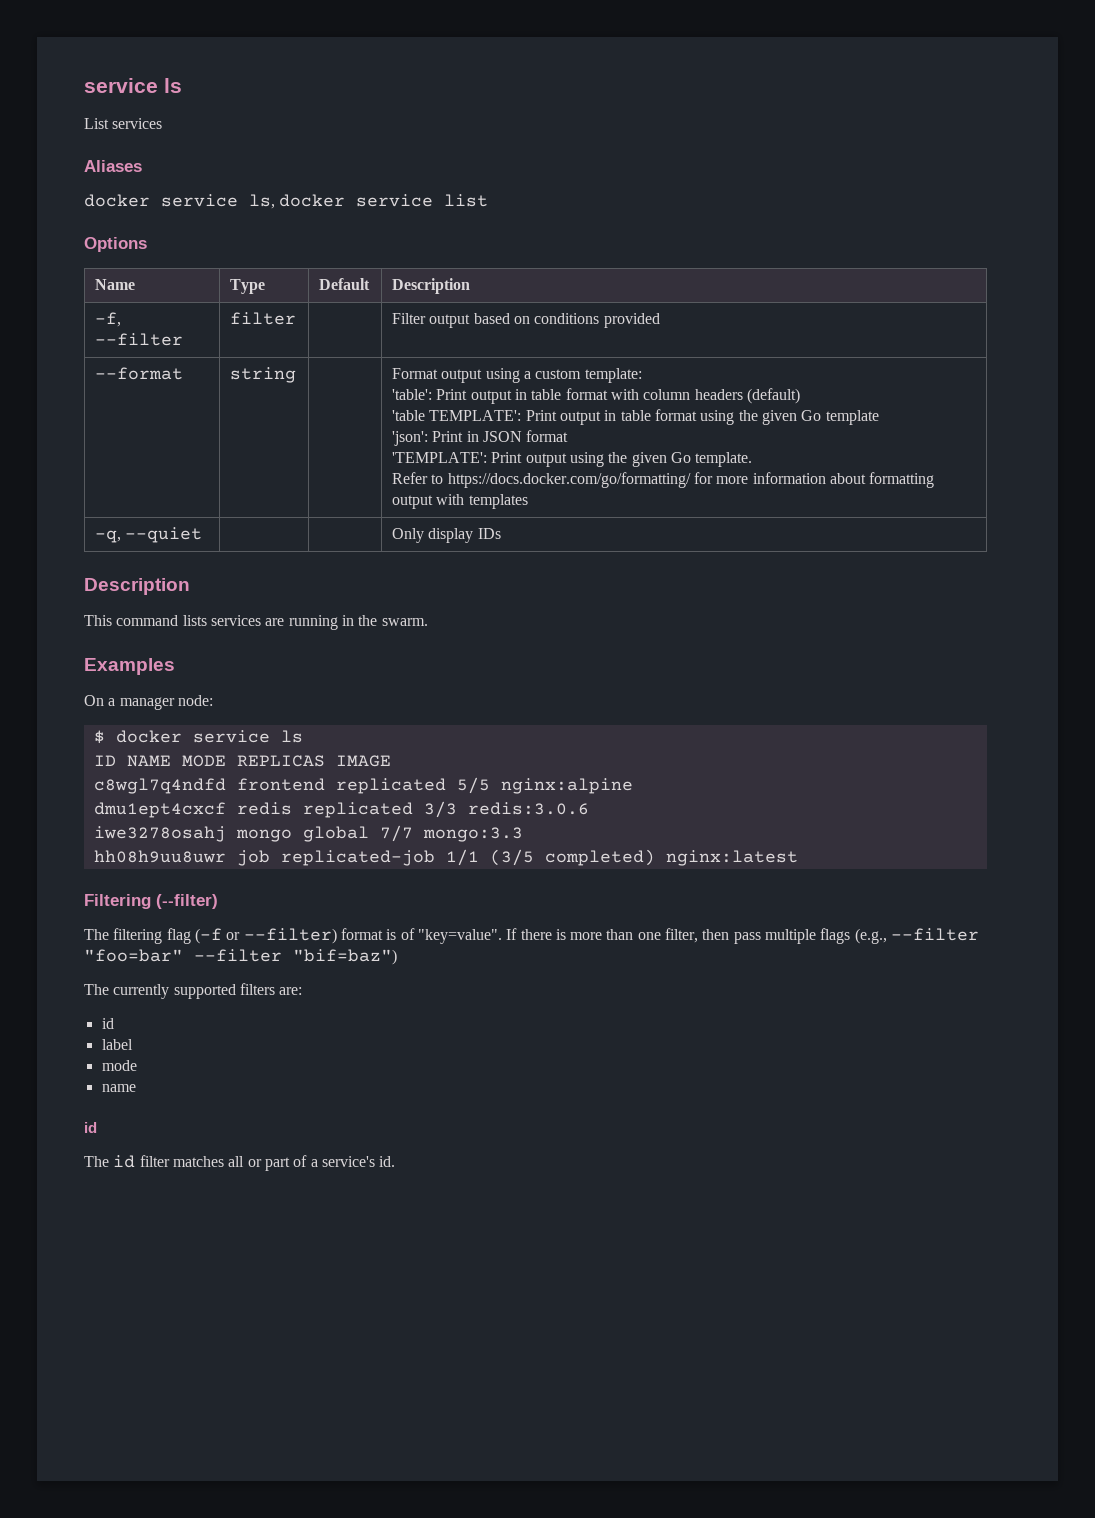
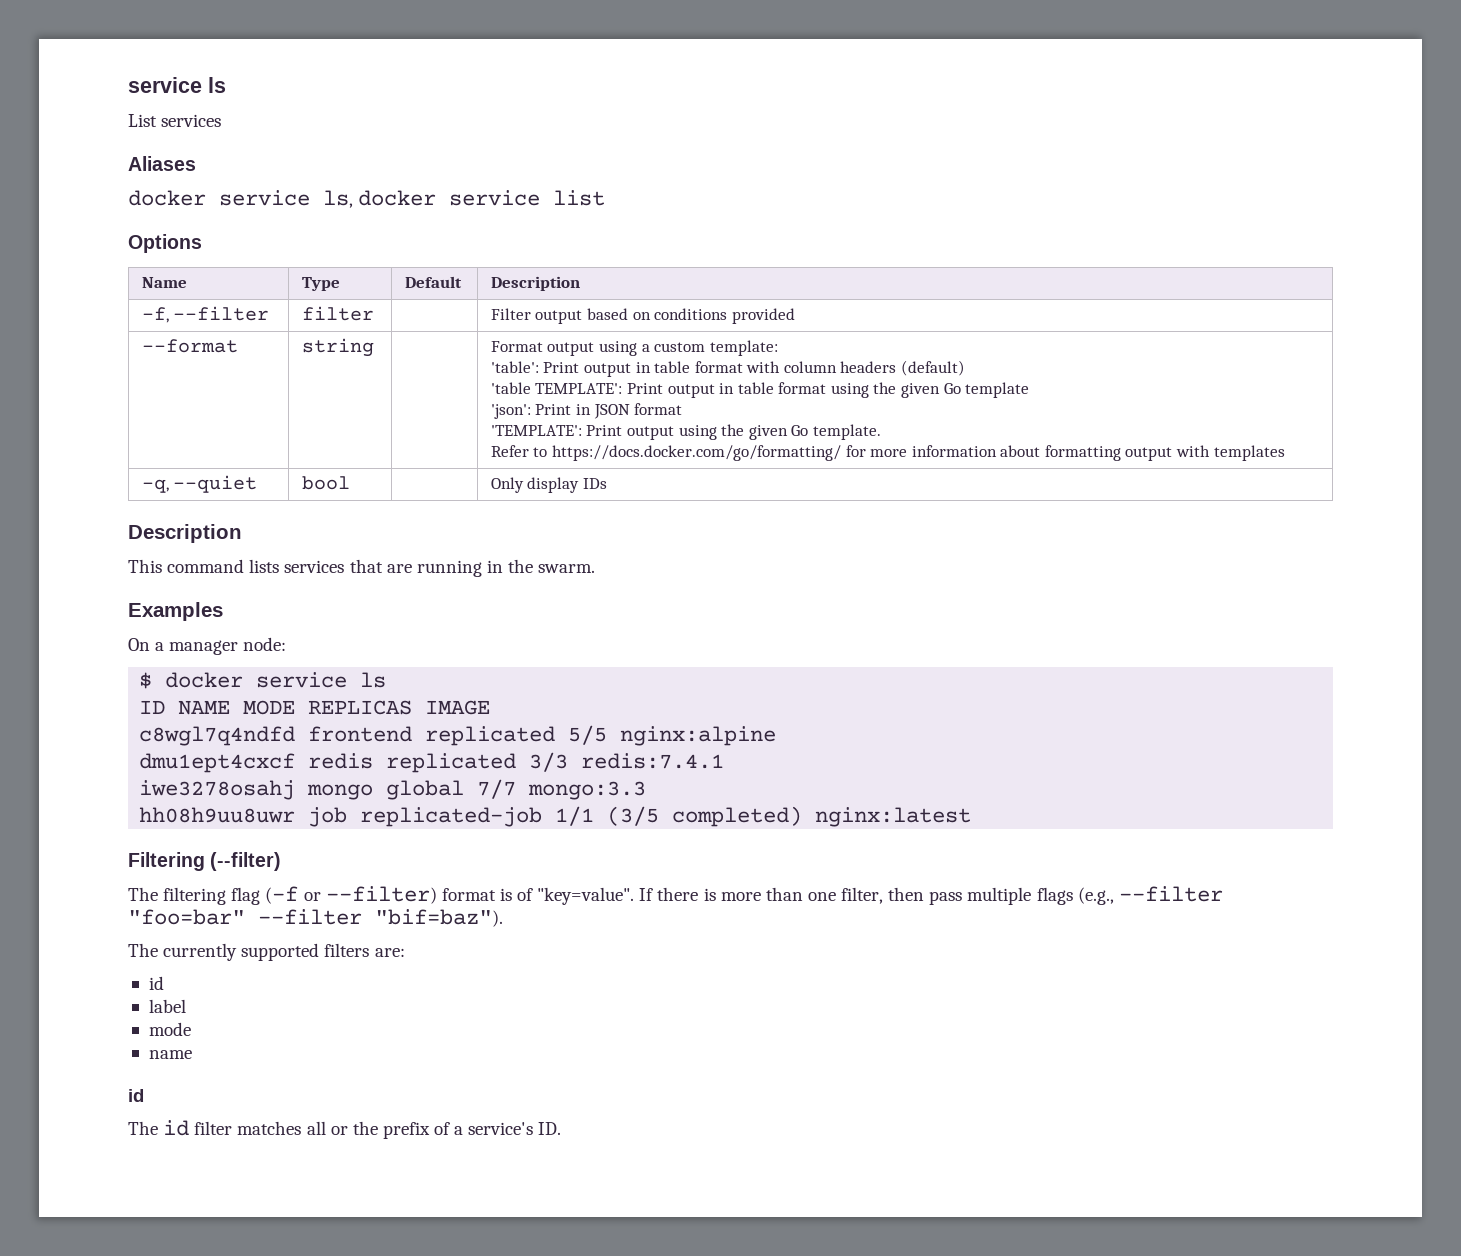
- -q, --quiet | | | Only display IDs
+ -q, --quiet | bool | | Only display IDs
- This command lists services are running in the swarm.
+ This command lists services that are running in the swarm.
- dmu1ept4cxcf redis replicated 3/3 redis:3.0.6
+ dmu1ept4cxcf redis replicated 3/3 redis:7.4.1
- If there is more than one filter, then pass multiple flags (e.g., --filter "foo=bar" --filter "bif=baz")
+ If there is more than one filter, then pass multiple flags (e.g., --filter "foo=bar" --filter "bif=baz").
- The id filter matches all or part of a service's id.
+ The id filter matches all or the prefix of a service's ID.

